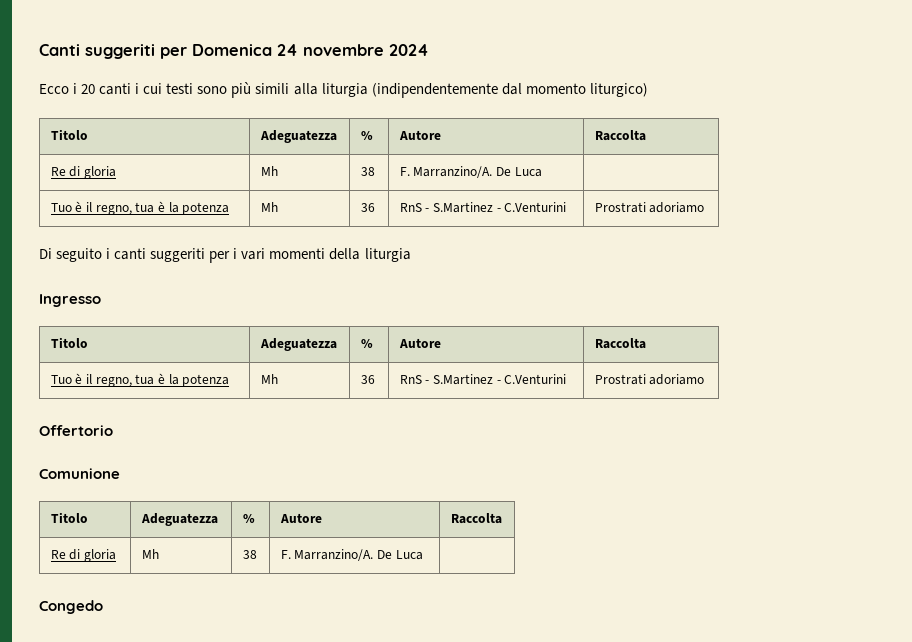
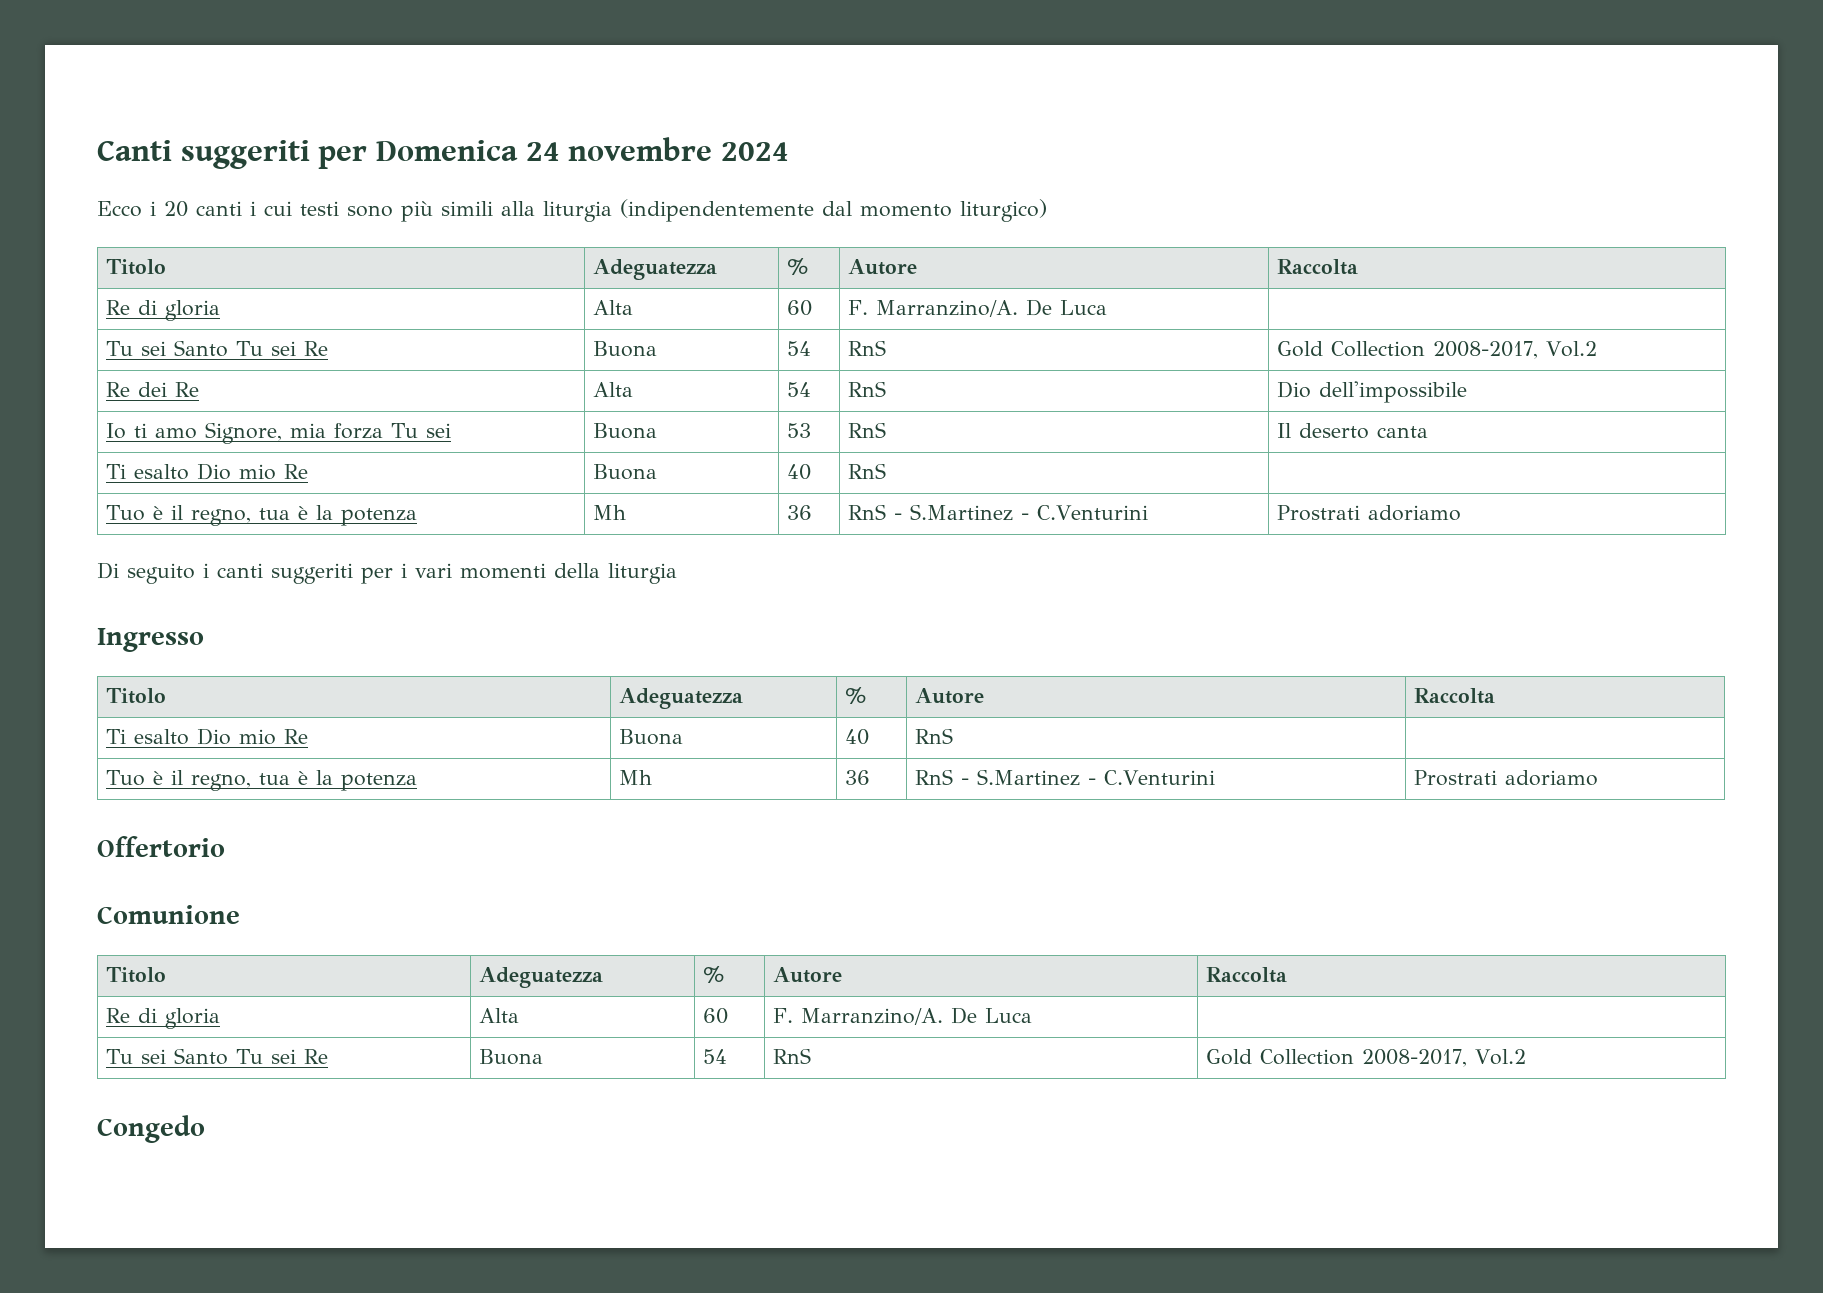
  Ecco i 20 canti i cui testi sono più simili alla liturgia (indipendentemente dal momento liturgico)
  Titolo | Adeguatezza | % | Autore | Raccolta
- Re di gloria | Mh | 38 | F. Marranzino/A. De Luca |
+ Re di gloria | Alta | 60 | F. Marranzino/A. De Luca |
+ Tu sei Santo Tu sei Re | Buona | 54 | RnS | Gold Collection 2008-2017, Vol.2
+ Re dei Re | Alta | 54 | RnS | Dio dell'impossibile
+ Io ti amo Signore, mia forza Tu sei | Buona | 53 | RnS | Il deserto canta
+ Ti esalto Dio mio Re | Buona | 40 | RnS |
  Ingresso
  Titolo | Adeguatezza | % | Autore | Raccolta
+ Ti esalto Dio mio Re | Buona | 40 | RnS |
  Comunione
  Titolo | Adeguatezza | % | Autore | Raccolta
- Re di gloria | Mh | 38 | F. Marranzino/A. De Luca |
+ Re di gloria | Alta | 60 | F. Marranzino/A. De Luca |
+ Tu sei Santo Tu sei Re | Buona | 54 | RnS | Gold Collection 2008-2017, Vol.2

